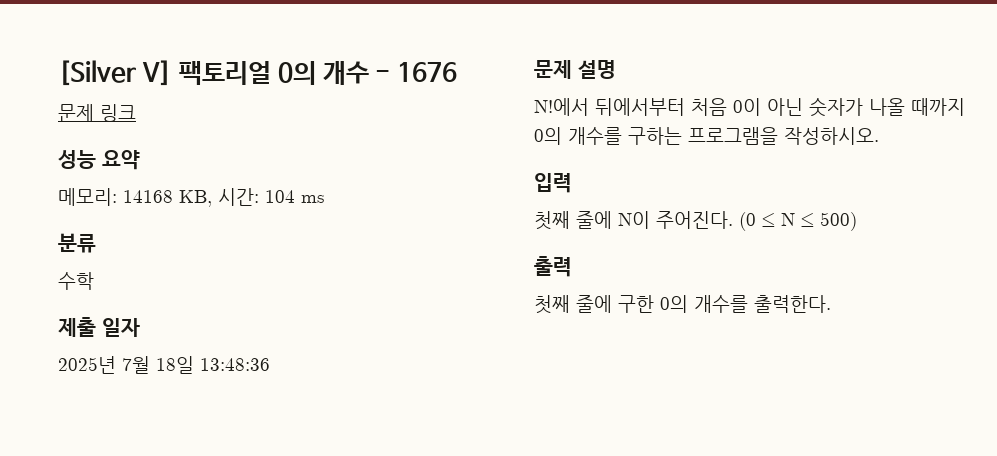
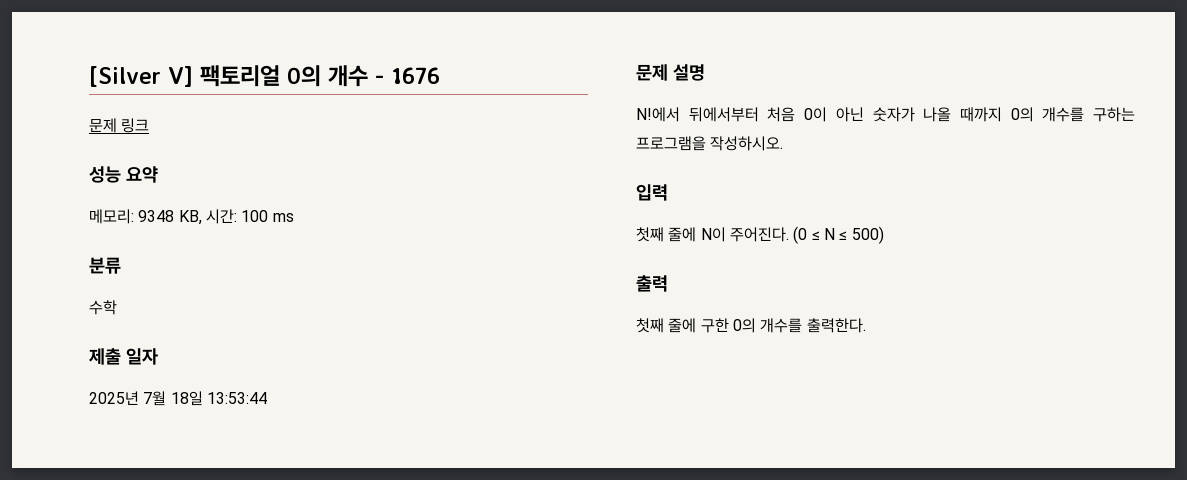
- 메모리: 14168 KB, 시간: 104 ms
+ 메모리: 9348 KB, 시간: 100 ms
- 2025년 7월 18일 13:48:36
+ 2025년 7월 18일 13:53:44

